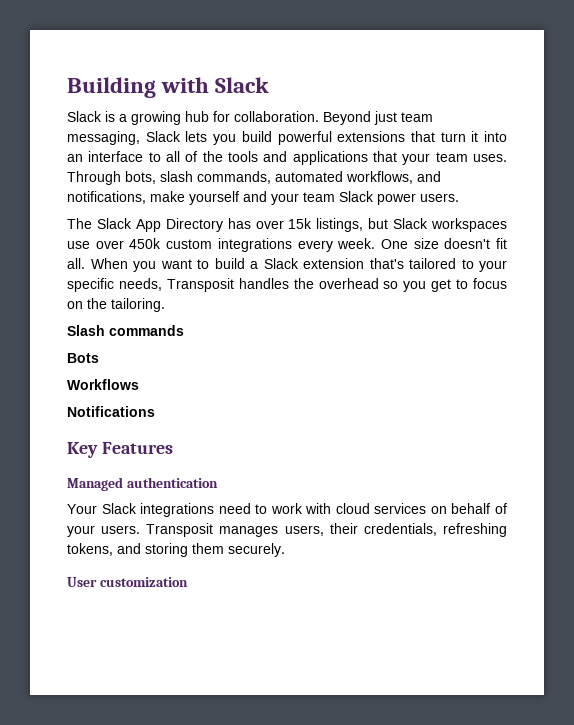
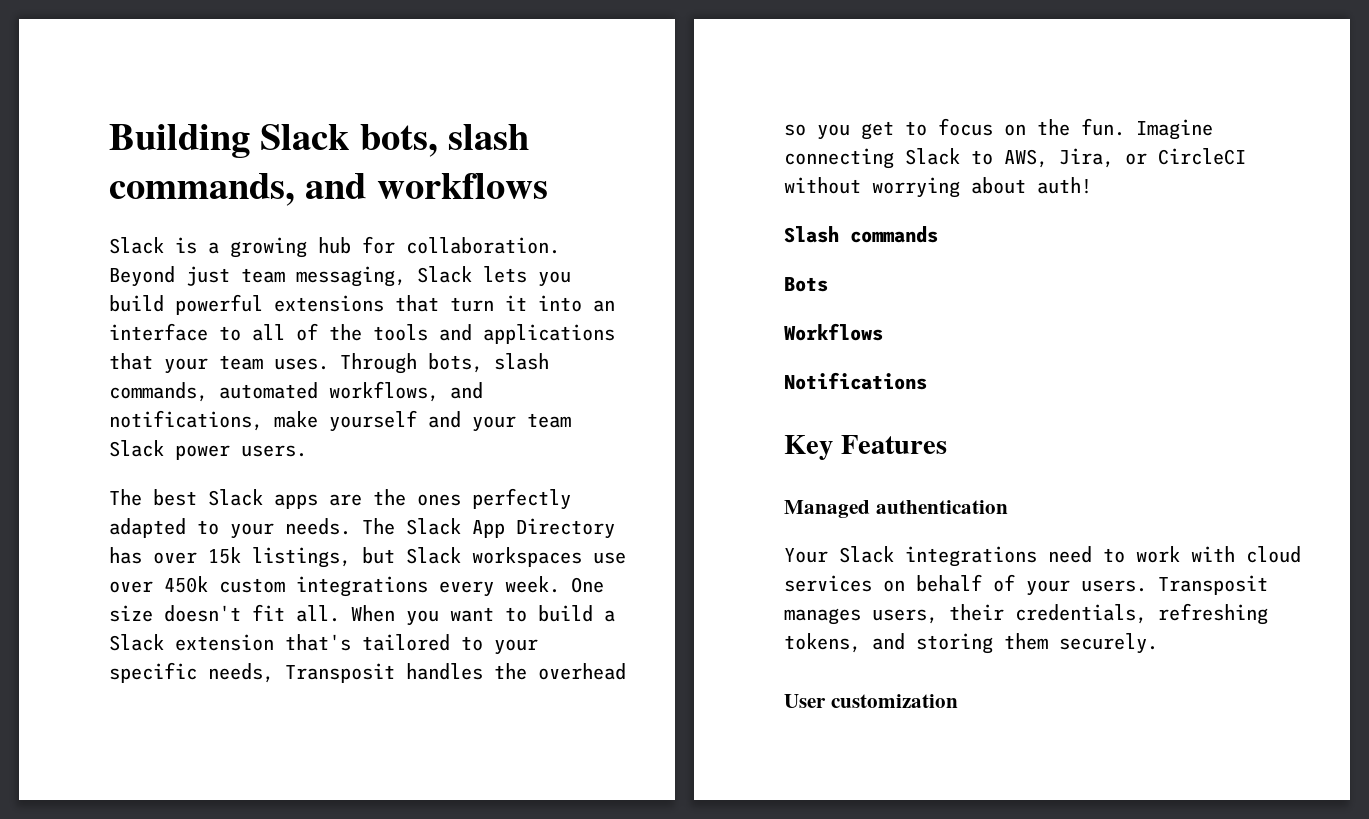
- Building with Slack
+ Building Slack bots, slash commands, and workflows
- The Slack App Directory has over 15k listings, but Slack workspaces use over 450k custom integrations every week.
+ The best Slack apps are the ones perfectly adapted to your needs. The Slack App Directory has over 15k listings, but Slack workspaces use over 450k custom integrations every week.
- When you want to build a Slack extension that's tailored to your specific needs, Transposit handles the overhead so you get to focus on the tailoring.
+ When you want to build a Slack extension that's tailored to your specific needs, Transposit handles the overhead so you get to focus on the fun. Imagine connecting Slack to AWS, Jira, or CircleCI without worrying about auth!

